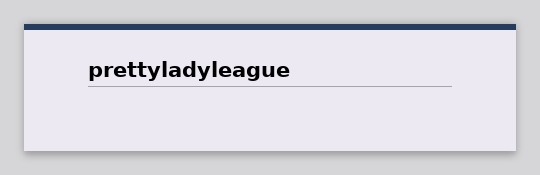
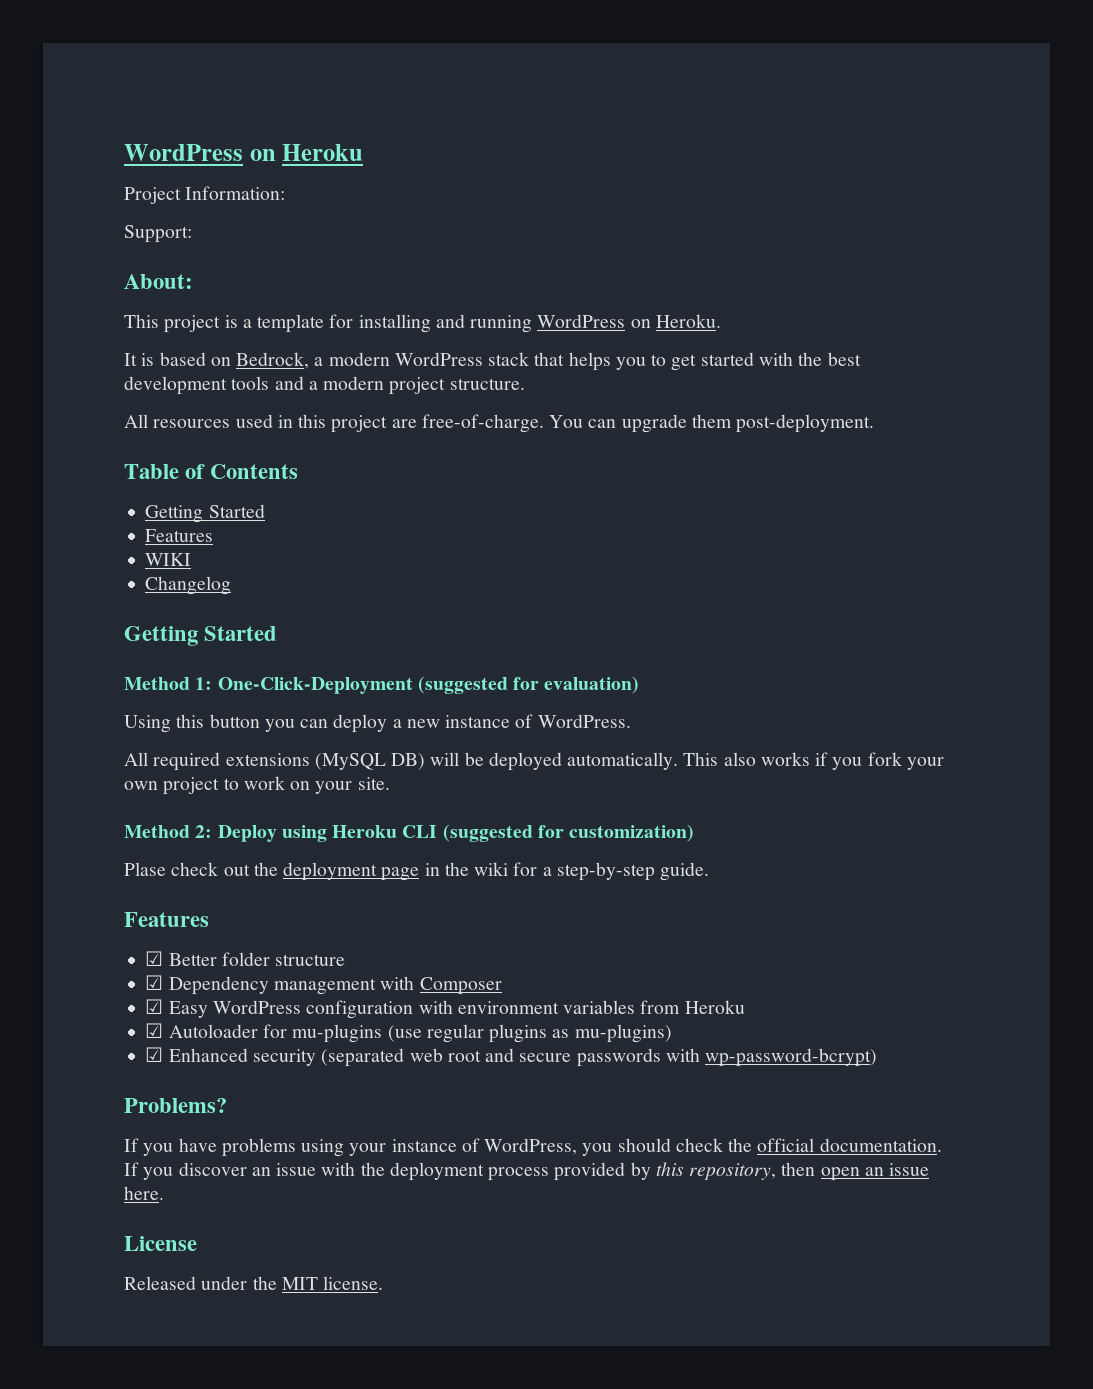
- prettyladyleague
+ WordPress on Heroku
+ Project Information:
+ Support:
+ About:
+ This project is a template for installing and running WordPress on Heroku.
+ It is based on Bedrock, a modern WordPress stack that helps you to get started with the best development tools and a modern project structure.
+ All resources used in this project are free-of-charge. You can upgrade them post-deployment.
+ Table of Contents
+ Getting Started
+ Features
+ WIKI
+ Changelog
+ Getting Started
+ Method 1: One-Click-Deployment (suggested for evaluation)
+ Using this button you can deploy a new instance of WordPress.
+ All required extensions (MySQL DB) will be deployed automatically. This also works if you fork your own project to work on your site.
+ Method 2: Deploy using Heroku CLI (suggested for customization)
+ Plase check out the deployment page in the wiki for a step-by-step guide.
+ Features
+ ☑ Better folder structure
+ ☑ Dependency management with Composer
+ ☑ Easy WordPress configuration with environment variables from Heroku
+ ☑ Autoloader for mu-plugins (use regular plugins as mu-plugins)
+ ☑ Enhanced security (separated web root and secure passwords with wp-password-bcrypt)
+ Problems?
+ If you have problems using your instance of WordPress, you should check the official documentation. If you discover an issue with the deployment process provided by this repository, then open an issue here.
+ License
+ Released under the MIT license.

